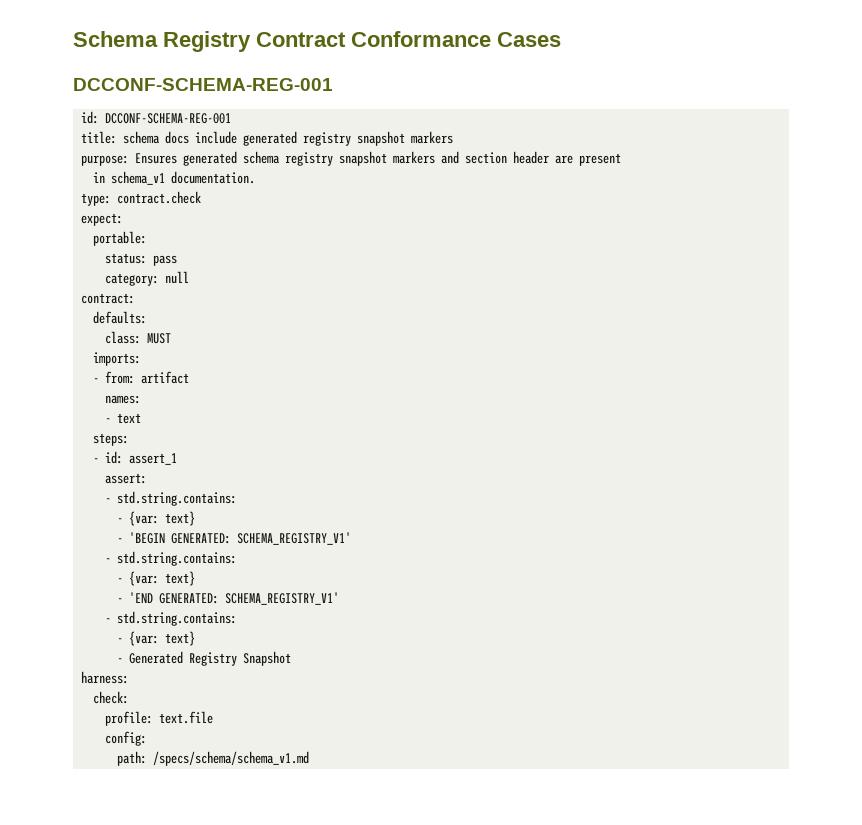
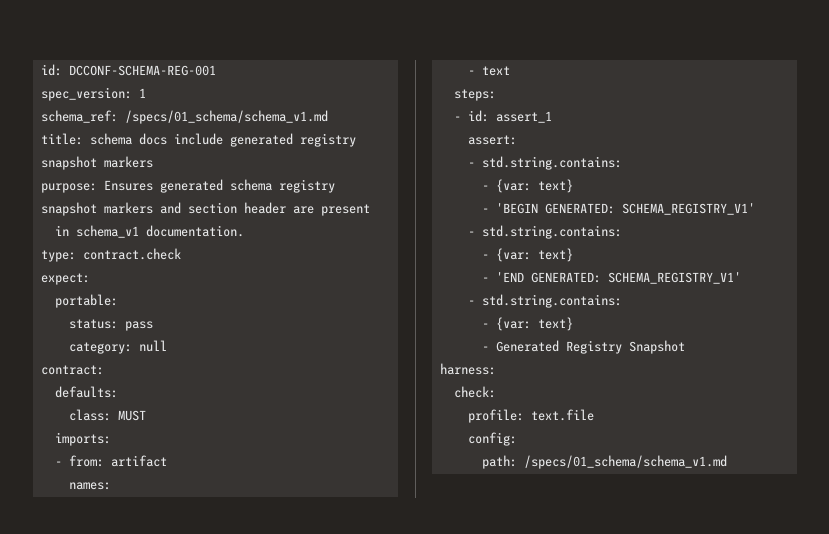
- Schema Registry Contract Conformance Cases
- DCCONF-SCHEMA-REG-001
  id: DCCONF-SCHEMA-REG-001
+ spec_version: 1
+ schema_ref: /specs/01_schema/schema_v1.md
- path: /specs/schema/schema_v1.md
+ path: /specs/01_schema/schema_v1.md

